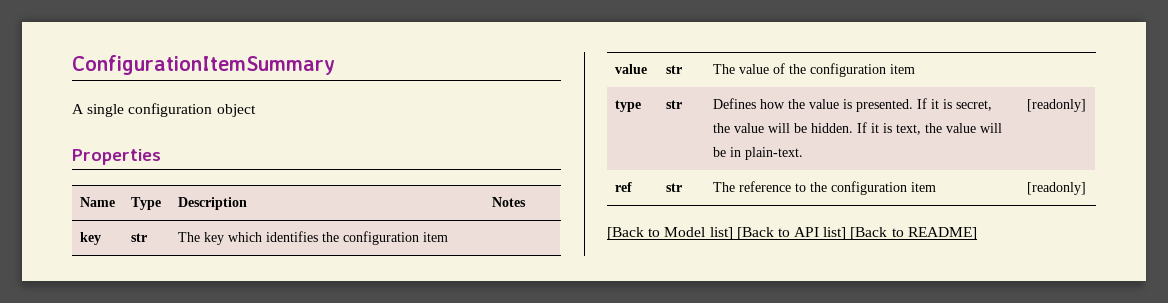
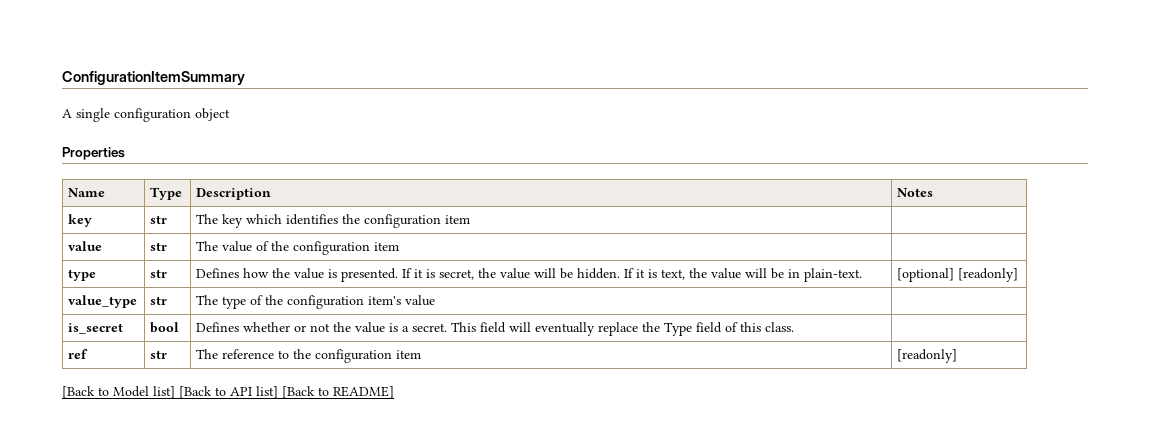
- type | str | Defines how the value is presented. If it is secret, the value will be hidden. If it is text, the value will be in plain-text. | [readonly]
+ type | str | Defines how the value is presented. If it is secret, the value will be hidden. If it is text, the value will be in plain-text. | [optional] [readonly]
+ value_type | str | The type of the configuration item's value |
+ is_secret | bool | Defines whether or not the value is a secret. This field will eventually replace the Type field of this class. |

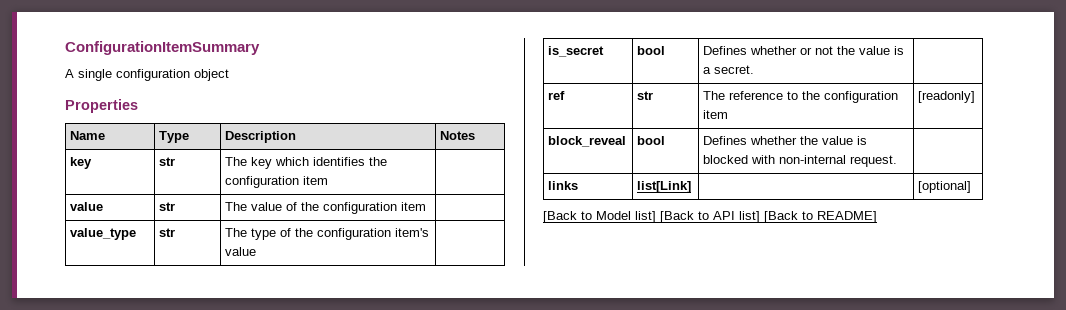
- type | str | Defines how the value is presented. If it is secret, the value will be hidden. If it is text, the value will be in plain-text. | [optional] [readonly]
- is_secret | bool | Defines whether or not the value is a secret. This field will eventually replace the Type field of this class. |
+ is_secret | bool | Defines whether or not the value is a secret. |
+ block_reveal | bool | Defines whether the value is blocked with non-internal request. |
+ links | list[Link] | | [optional]

